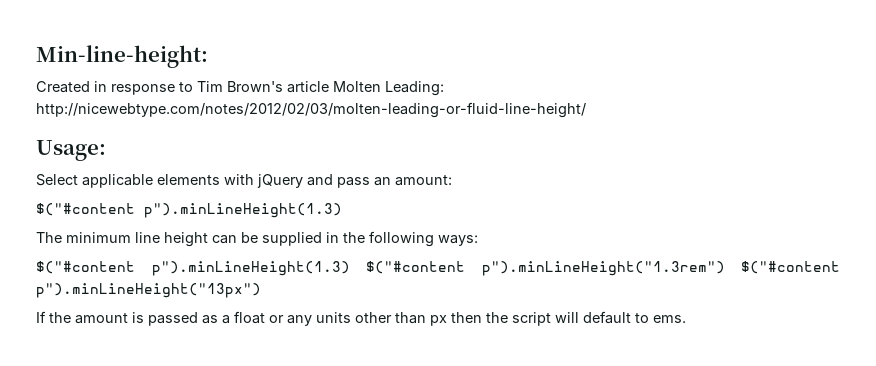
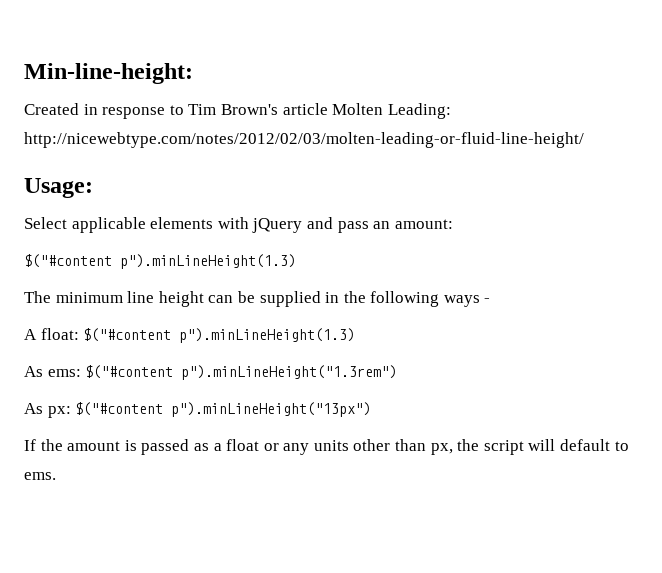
- The minimum line height can be supplied in the following ways:
- $("#content p").minLineHeight(1.3) $("#content p").minLineHeight("1.3rem") $("#content p").minLineHeight("13px")
+ The minimum line height can be supplied in the following ways -
+ A float: $("#content p").minLineHeight(1.3)
+ As ems: $("#content p").minLineHeight("1.3rem")
+ As px: $("#content p").minLineHeight("13px")
- If the amount is passed as a float or any units other than px then the script will default to ems.
+ If the amount is passed as a float or any units other than px, the script will default to ems.

